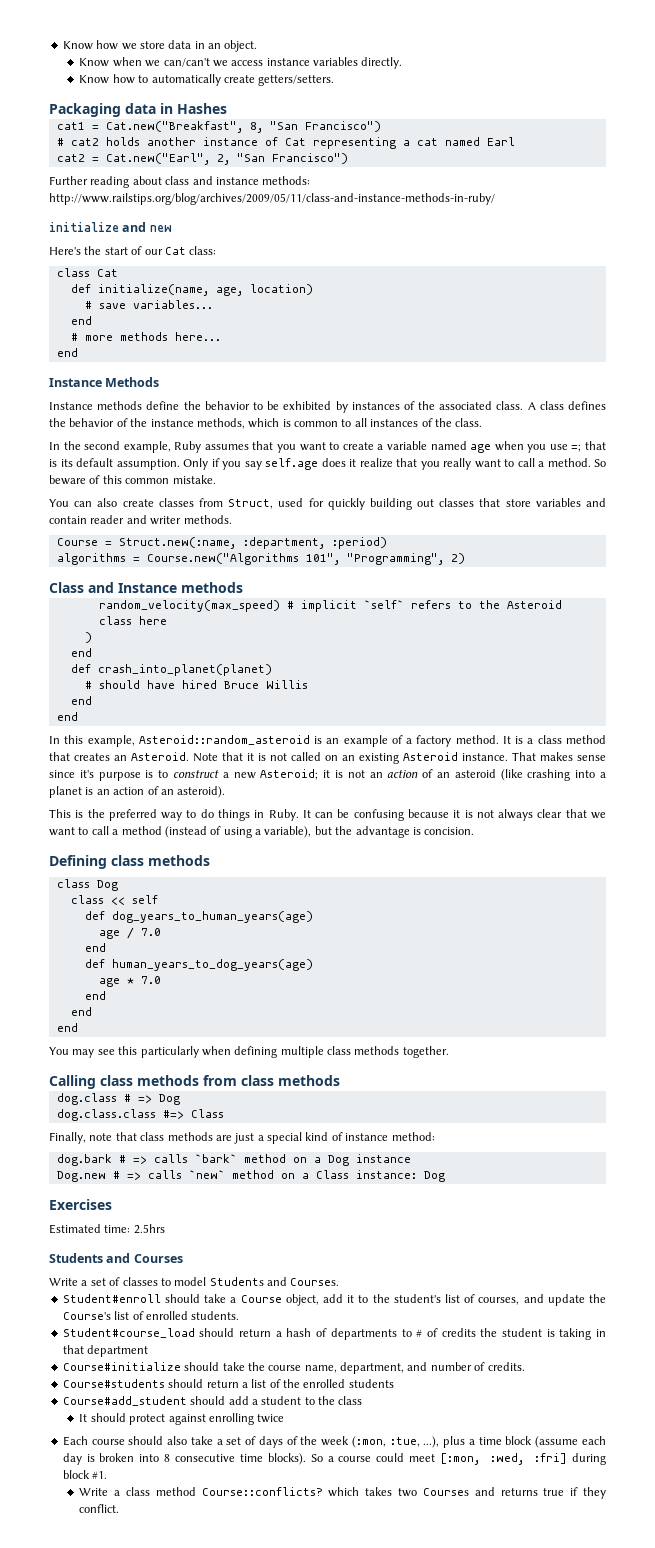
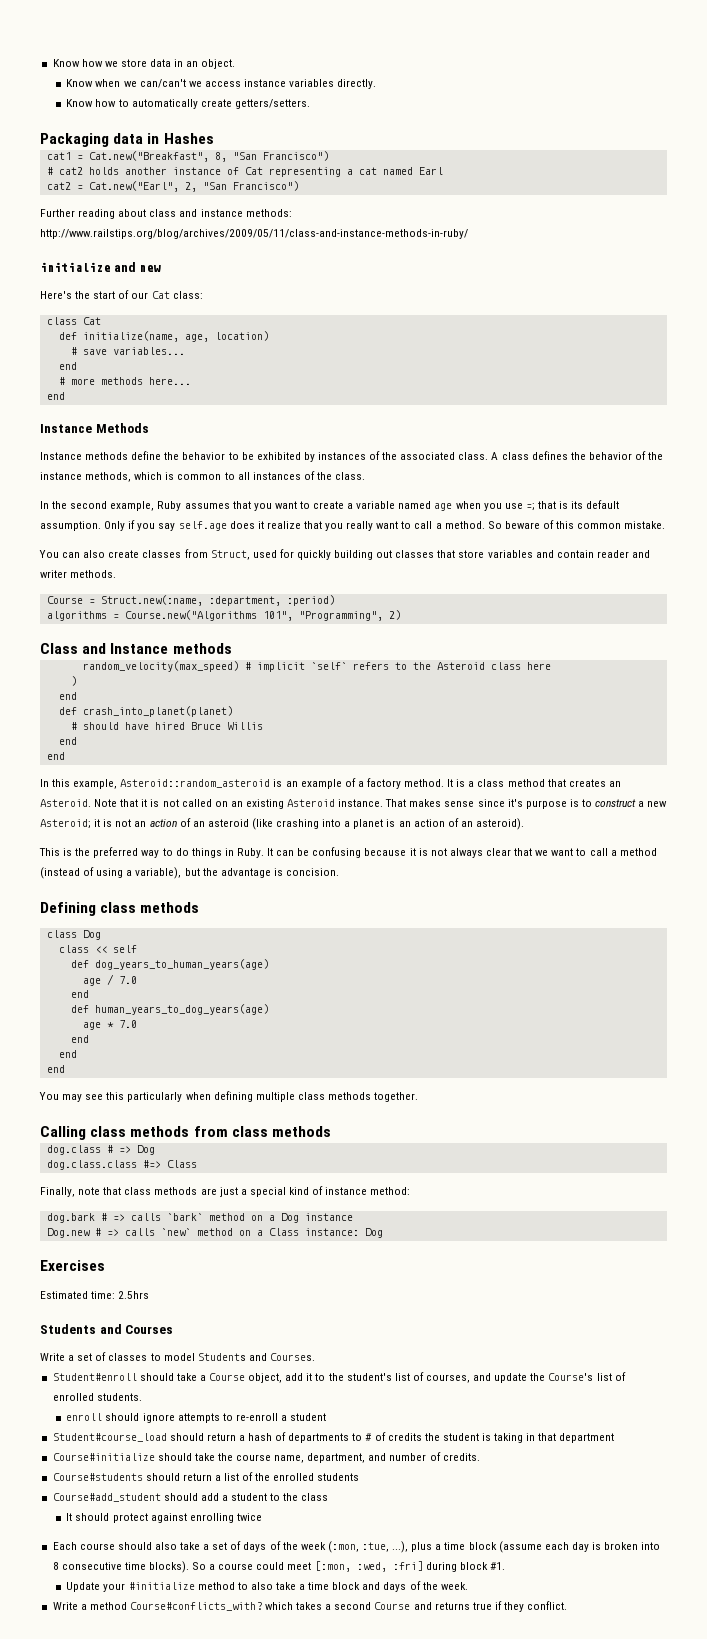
+ enroll should ignore attempts to re-enroll a student
- Write a class method Course::conflicts? which takes two Courses and returns true if they conflict.
+ Update your #initialize method to also take a time block and days of the week.
+ Write a method Course#conflicts_with? which takes a second Course and returns true if they conflict.

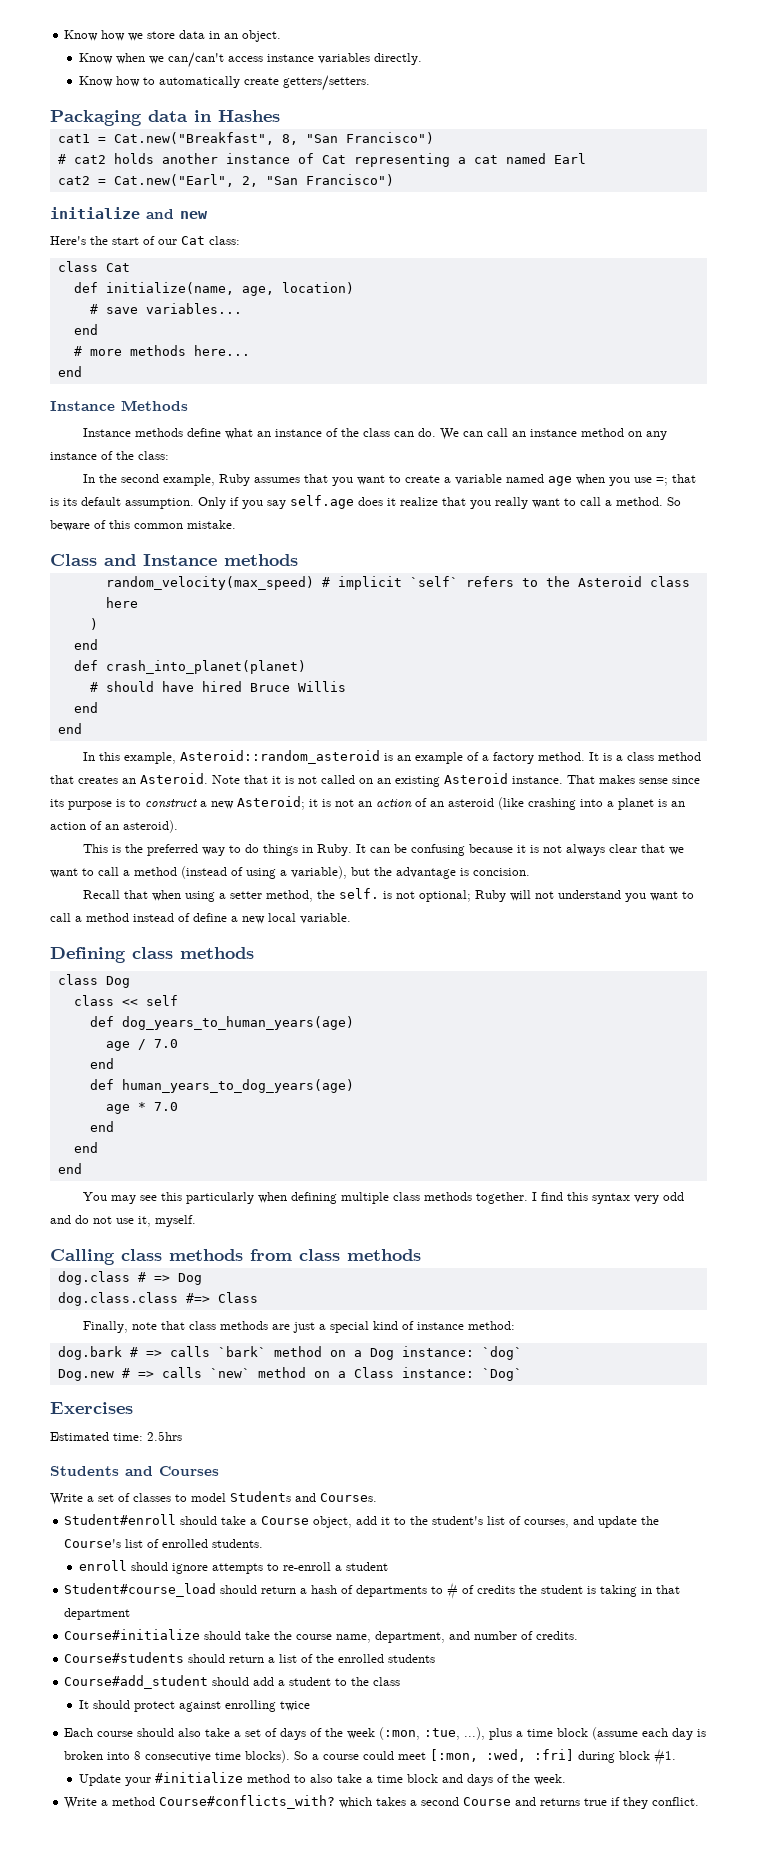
- Know when we can/can't we access instance variables directly.
+ Know when we can/can't access instance variables directly.
- Further reading about class and instance methods: http://www.railstips.org/blog/archives/2009/05/11/class-and-instance-methods-in-ruby/
- Instance methods define the behavior to be exhibited by instances of the associated class. A class defines the behavior of the instance methods, which is common to all instances of the class.
+ Instance methods define what an instance of the class can do. We can call an instance method on any instance of the class:
- You can also create classes from Struct, used for quickly building out classes that store variables and contain reader and writer methods.
- Course = Struct.new(:name, :department, :period)
- algorithms = Course.new("Algorithms 101", "Programming", 2)
- That makes sense since it's purpose is to construct a new Asteroid; it is not an action of an asteroid (like crashing into a planet is an action of an asteroid).
+ That makes sense since its purpose is to construct a new Asteroid; it is not an action of an asteroid (like crashing into a planet is an action of an asteroid).
+ Recall that when using a setter method, the self. is not optional; Ruby will not understand you want to call a method instead of define a new local variable.
+ I find this syntax very odd and do not use it, myself.
- dog.bark # => calls `bark` method on a Dog instance
+ dog.bark # => calls `bark` method on a Dog instance: `dog`
- Dog.new # => calls `new` method on a Class instance: Dog
+ Dog.new # => calls `new` method on a Class instance: `Dog`

